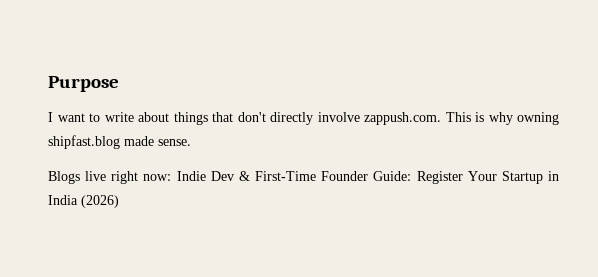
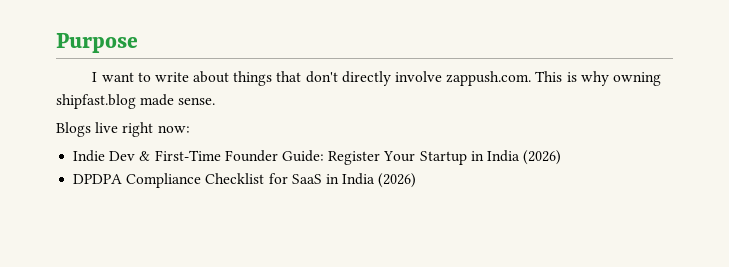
- Blogs live right now: Indie Dev & First-Time Founder Guide: Register Your Startup in India (2026)
+ Blogs live right now:
+ Indie Dev & First-Time Founder Guide: Register Your Startup in India (2026)
+ DPDPA Compliance Checklist for SaaS in India (2026)

